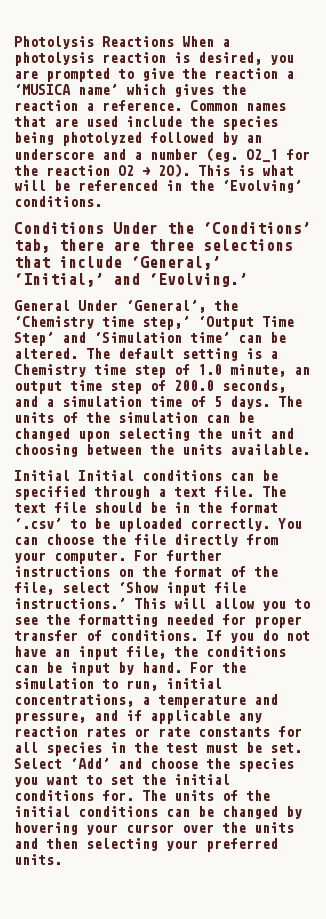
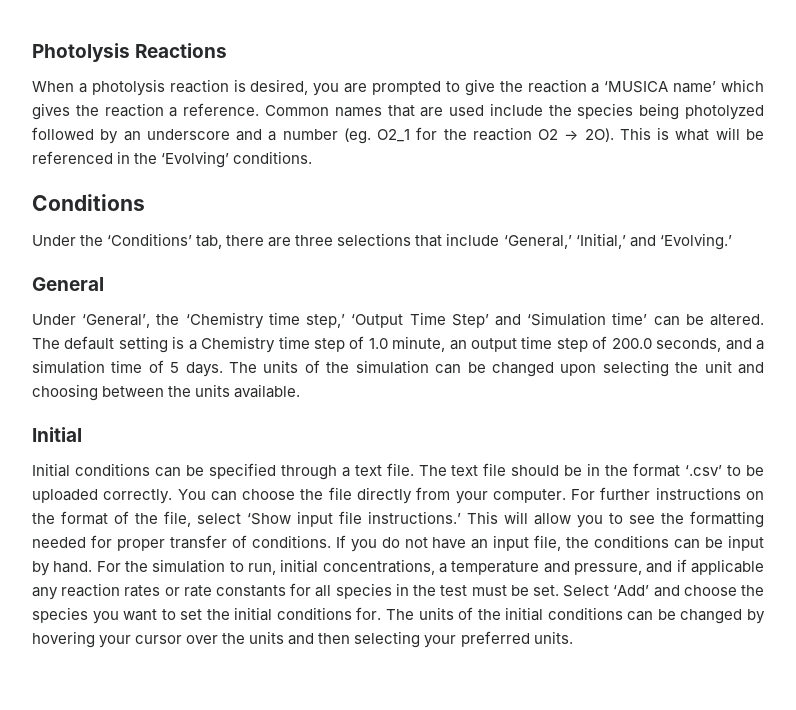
- Photolysis Reactions When a photolysis reaction is desired, you are prompted to give the reaction a ‘MUSICA name’ which gives the reaction a reference.
+ Photolysis Reactions
+ When a photolysis reaction is desired, you are prompted to give the reaction a ‘MUSICA name’ which gives the reaction a reference.
- Conditions Under the ‘Conditions’ tab, there are three selections that include ‘General,’ ‘Initial,’ and ‘Evolving.’
+ Conditions
+ Under the ‘Conditions’ tab, there are three selections that include ‘General,’ ‘Initial,’ and ‘Evolving.’
- General Under ‘General’, the ‘Chemistry time step,’ ‘Output Time Step’ and ‘Simulation time’ can be altered.
+ General
+ Under ‘General’, the ‘Chemistry time step,’ ‘Output Time Step’ and ‘Simulation time’ can be altered.
  The units of the simulation can be changed upon selecting the unit and choosing between the units available.
- Initial Initial conditions can be specified through a text file.
+ Initial
+ Initial conditions can be specified through a text file.

